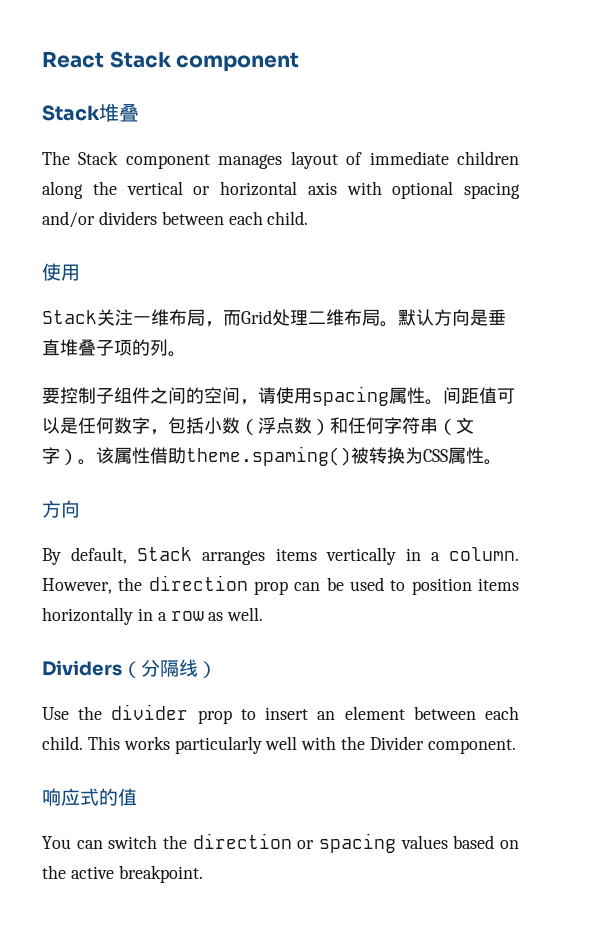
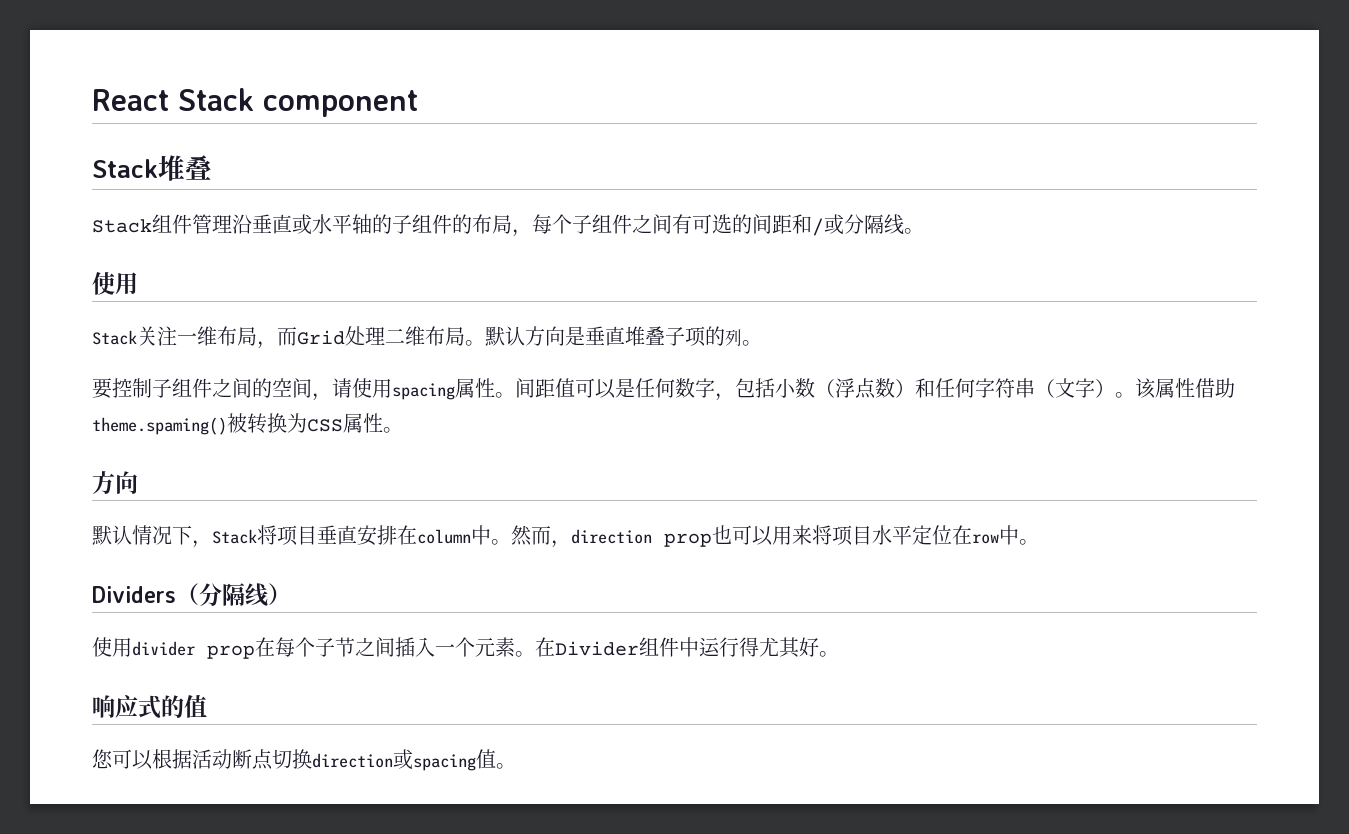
- The Stack component manages layout of immediate children along the vertical or horizontal axis with optional spacing and/or dividers between each child.
+ Stack组件管理沿垂直或水平轴的子组件的布局，每个子组件之间有可选的间距和/或分隔线。
- By default, Stack arranges items vertically in a column. However, the direction prop can be used to position items horizontally in a row as well.
+ 默认情况下，Stack将项目垂直安排在column中。然而，direction prop也可以用来将项目水平定位在row中。
  Dividers（分隔线）
- Use the divider prop to insert an element between each child. This works particularly well with the Divider component.
+ 使用divider prop在每个子节之间插入一个元素。在Divider组件中运行得尤其好。
  响应式的值
- You can switch the direction or spacing values based on the active breakpoint.
+ 您可以根据活动断点切换direction或spacing值。

